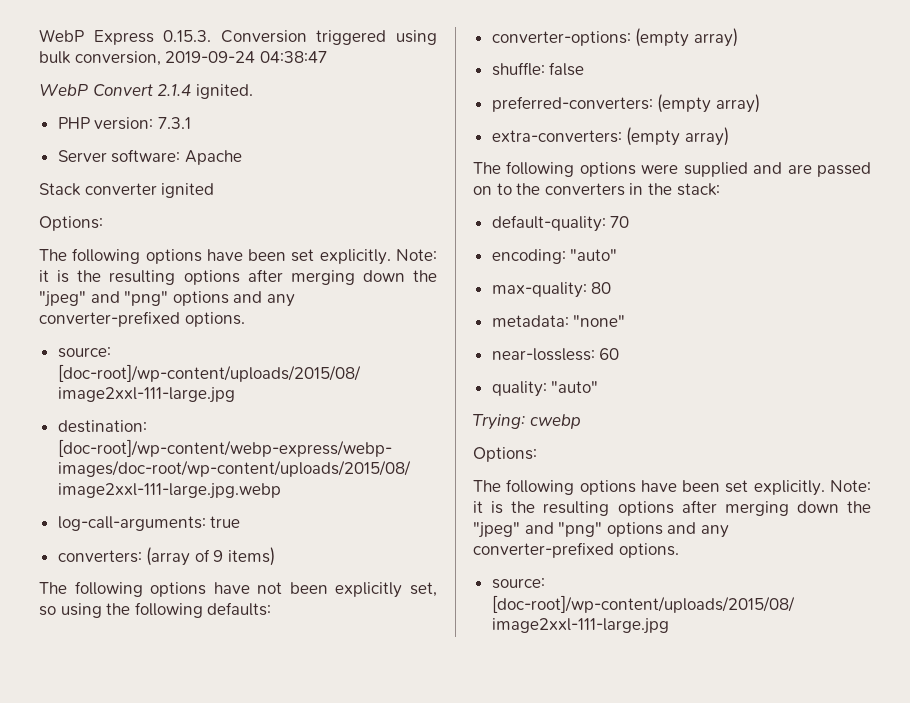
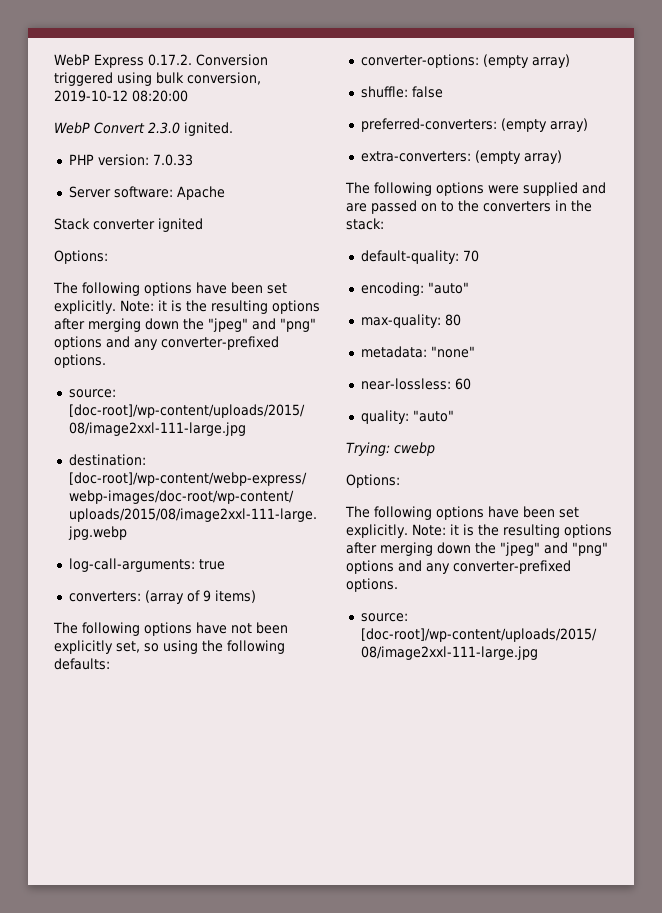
- WebP Express 0.15.3. Conversion triggered using bulk conversion, 2019-09-24 04:38:47
+ WebP Express 0.17.2. Conversion triggered using bulk conversion, 2019-10-12 08:20:00
- WebP Convert 2.1.4 ignited.
+ WebP Convert 2.3.0 ignited.
- PHP version: 7.3.1
+ PHP version: 7.0.33

